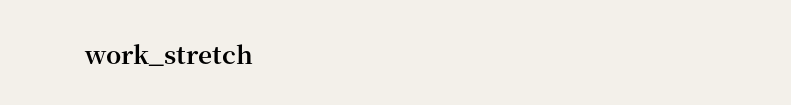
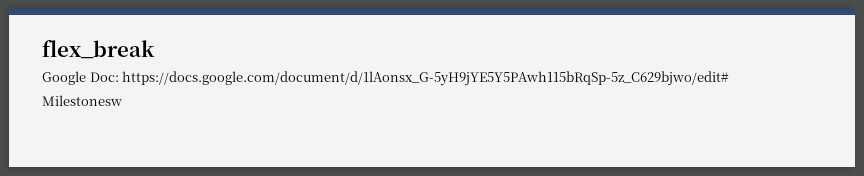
- work_stretch
+ flex_break
+ Google Doc: https://docs.google.com/document/d/1lAonsx_G-5yH9jYE5Y5PAwh115bRqSp-5z_C629bjwo/edit#
+ Milestonesw

